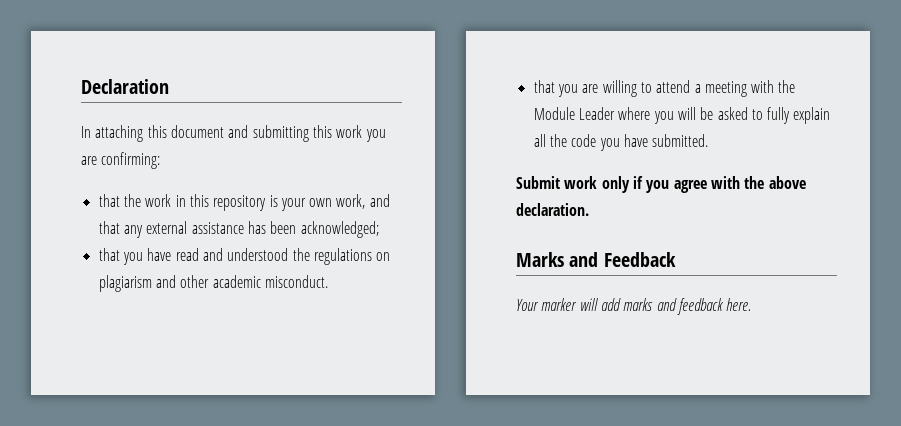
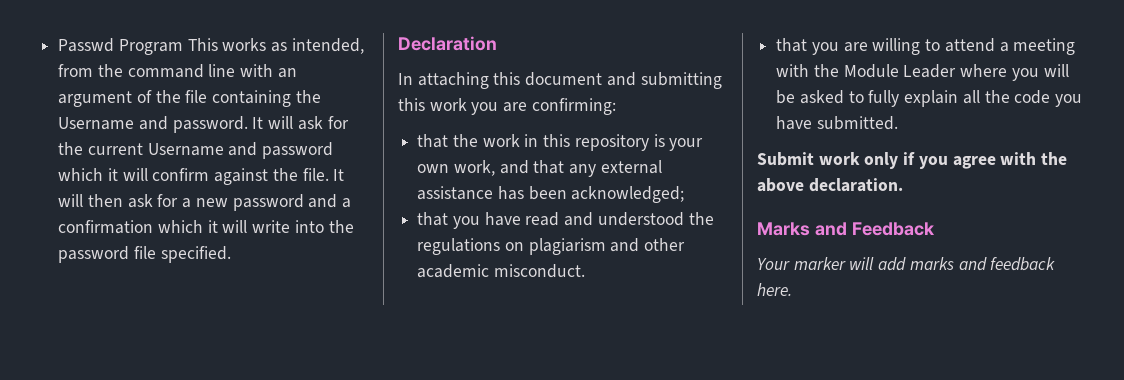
+ Passwd Program This works as intended, from the command line with an argument of the file containing the Username and password. It will ask for the current Username and password which it will confirm against the file. It will then ask for a new password and a confirmation which it will write into the password file specified.

